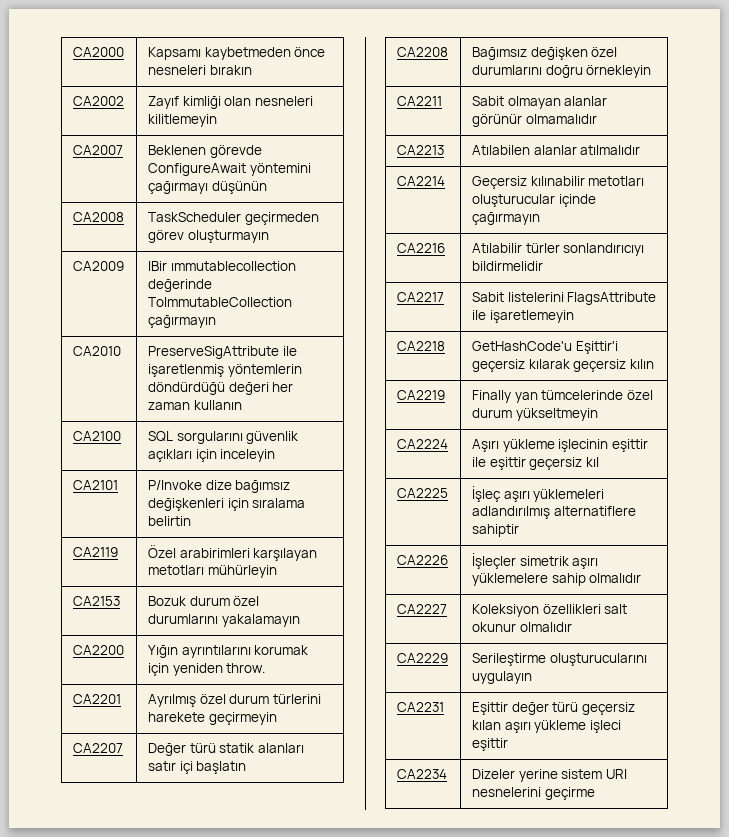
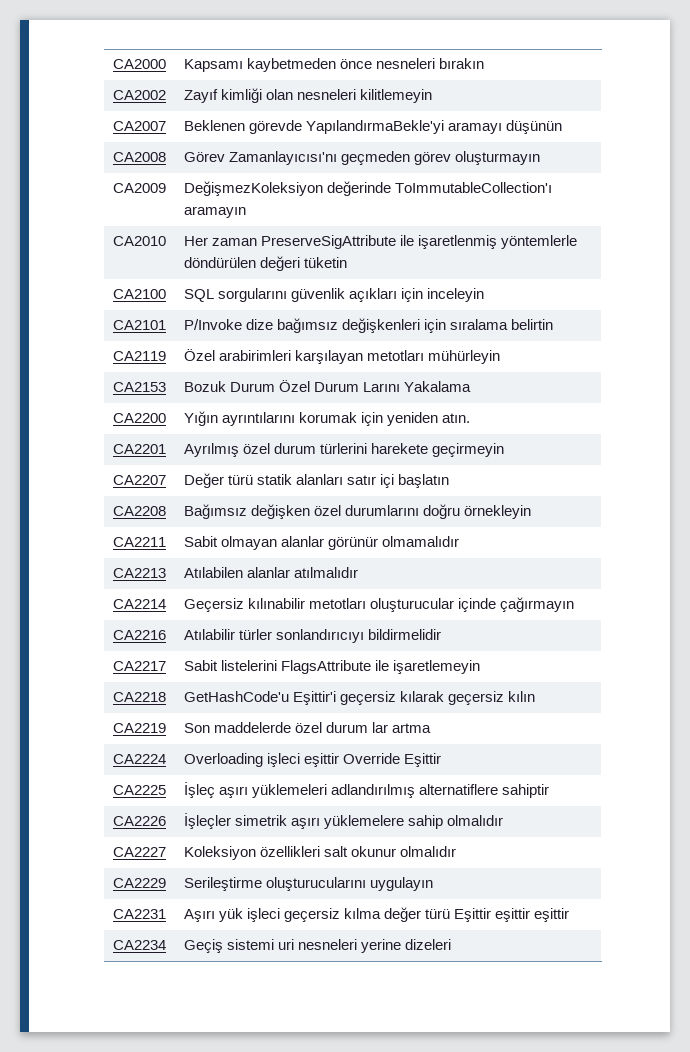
- CA2007 | Beklenen görevde ConfigureAwait yöntemini çağırmayı düşünün
+ CA2007 | Beklenen görevde YapılandırmaBekle'yi aramayı düşünün
- CA2008 | TaskScheduler geçirmeden görev oluşturmayın
+ CA2008 | Görev Zamanlayıcısı'nı geçmeden görev oluşturmayın
- CA2009 | IBir ımmutablecollection değerinde ToImmutableCollection çağırmayın
+ CA2009 | DeğişmezKoleksiyon değerinde ToImmutableCollection'ı aramayın
- CA2010 | PreserveSigAttribute ile işaretlenmiş yöntemlerin döndürdüğü değeri her zaman kullanın
+ CA2010 | Her zaman PreserveSigAttribute ile işaretlenmiş yöntemlerle döndürülen değeri tüketin
- CA2153 | Bozuk durum özel durumlarını yakalamayın
+ CA2153 | Bozuk Durum Özel Durum Larını Yakalama
- CA2200 | Yığın ayrıntılarını korumak için yeniden throw.
+ CA2200 | Yığın ayrıntılarını korumak için yeniden atın.
- CA2219 | Finally yan tümcelerinde özel durum yükseltmeyin
- CA2224 | Aşırı yükleme işlecinin eşittir ile eşittir geçersiz kıl
+ CA2219 | Son maddelerde özel durum lar artma
+ CA2224 | Overloading işleci eşittir Override Eşittir
- CA2231 | Eşittir değer türü geçersiz kılan aşırı yükleme işleci eşittir
- CA2234 | Dizeler yerine sistem URI nesnelerini geçirme
+ CA2231 | Aşırı yük işleci geçersiz kılma değer türü Eşittir eşittir eşittir
+ CA2234 | Geçiş sistemi uri nesneleri yerine dizeleri

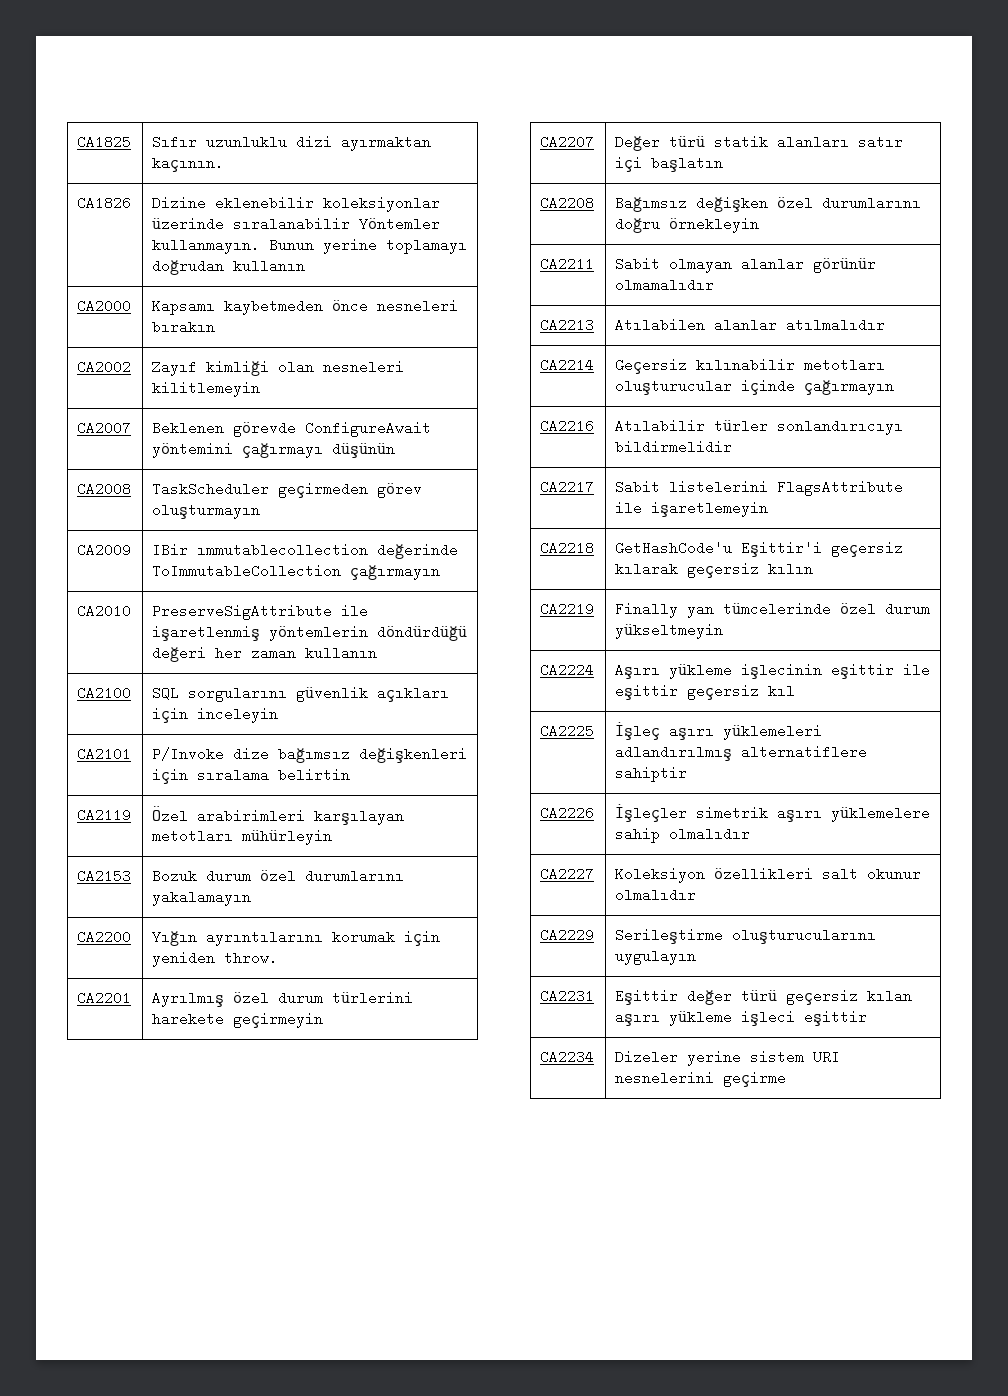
+ CA1825 | Sıfır uzunluklu dizi ayırmaktan kaçının.
+ CA1826 | Dizine eklenebilir koleksiyonlar üzerinde sıralanabilir Yöntemler kullanmayın. Bunun yerine toplamayı doğrudan kullanın
- CA2007 | Beklenen görevde YapılandırmaBekle'yi aramayı düşünün
+ CA2007 | Beklenen görevde ConfigureAwait yöntemini çağırmayı düşünün
- CA2008 | Görev Zamanlayıcısı'nı geçmeden görev oluşturmayın
+ CA2008 | TaskScheduler geçirmeden görev oluşturmayın
- CA2009 | DeğişmezKoleksiyon değerinde ToImmutableCollection'ı aramayın
+ CA2009 | IBir ımmutablecollection değerinde ToImmutableCollection çağırmayın
- CA2010 | Her zaman PreserveSigAttribute ile işaretlenmiş yöntemlerle döndürülen değeri tüketin
+ CA2010 | PreserveSigAttribute ile işaretlenmiş yöntemlerin döndürdüğü değeri her zaman kullanın
- CA2153 | Bozuk Durum Özel Durum Larını Yakalama
+ CA2153 | Bozuk durum özel durumlarını yakalamayın
- CA2200 | Yığın ayrıntılarını korumak için yeniden atın.
+ CA2200 | Yığın ayrıntılarını korumak için yeniden throw.
- CA2219 | Son maddelerde özel durum lar artma
- CA2224 | Overloading işleci eşittir Override Eşittir
+ CA2219 | Finally yan tümcelerinde özel durum yükseltmeyin
+ CA2224 | Aşırı yükleme işlecinin eşittir ile eşittir geçersiz kıl
- CA2231 | Aşırı yük işleci geçersiz kılma değer türü Eşittir eşittir eşittir
- CA2234 | Geçiş sistemi uri nesneleri yerine dizeleri
+ CA2231 | Eşittir değer türü geçersiz kılan aşırı yükleme işleci eşittir
+ CA2234 | Dizeler yerine sistem URI nesnelerini geçirme

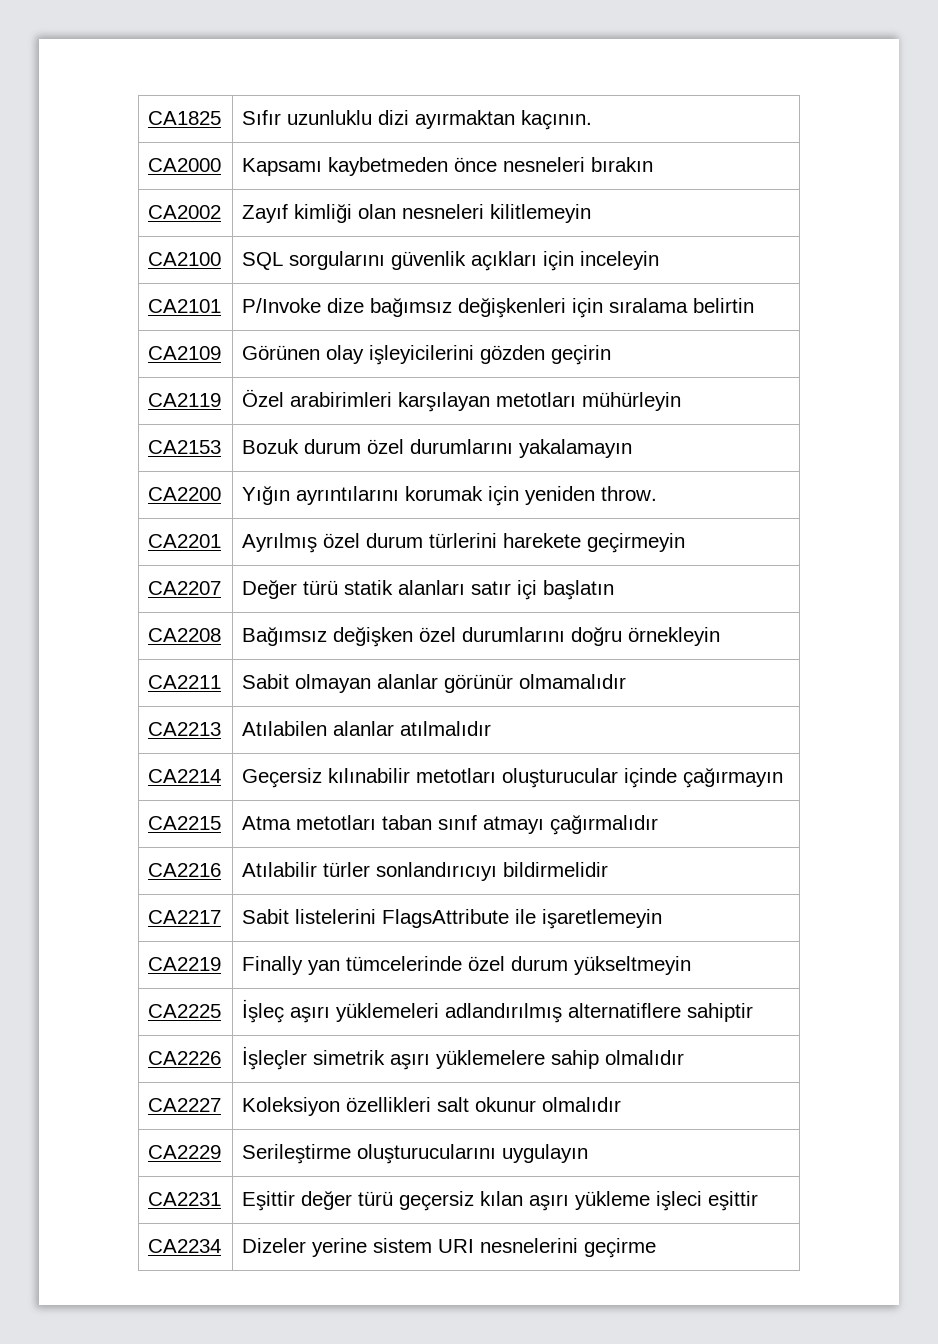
- CA1826 | Dizine eklenebilir koleksiyonlar üzerinde sıralanabilir Yöntemler kullanmayın. Bunun yerine toplamayı doğrudan kullanın
- CA2007 | Beklenen görevde ConfigureAwait yöntemini çağırmayı düşünün
- CA2008 | TaskScheduler geçirmeden görev oluşturmayın
- CA2009 | IBir ımmutablecollection değerinde ToImmutableCollection çağırmayın
- CA2010 | PreserveSigAttribute ile işaretlenmiş yöntemlerin döndürdüğü değeri her zaman kullanın
+ CA2109 | Görünen olay işleyicilerini gözden geçirin
+ CA2215 | Atma metotları taban sınıf atmayı çağırmalıdır
- CA2218 | GetHashCode'u Eşittir'i geçersiz kılarak geçersiz kılın
- CA2224 | Aşırı yükleme işlecinin eşittir ile eşittir geçersiz kıl

